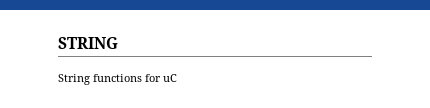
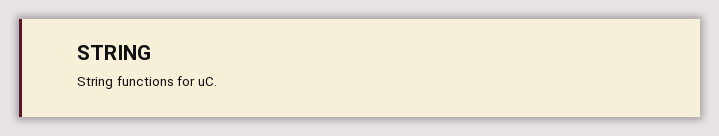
- String functions for uC
+ String functions for uC.

